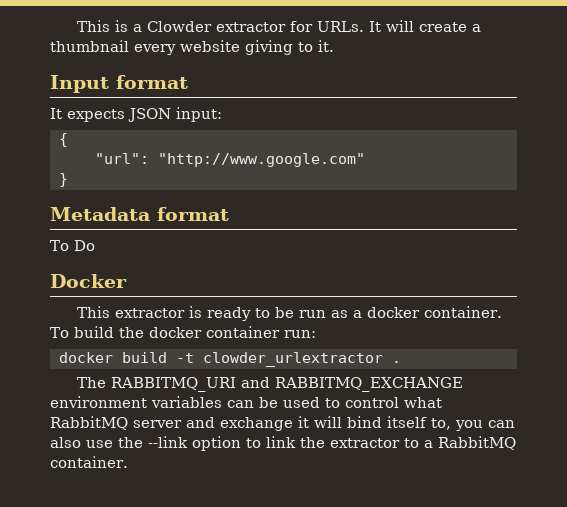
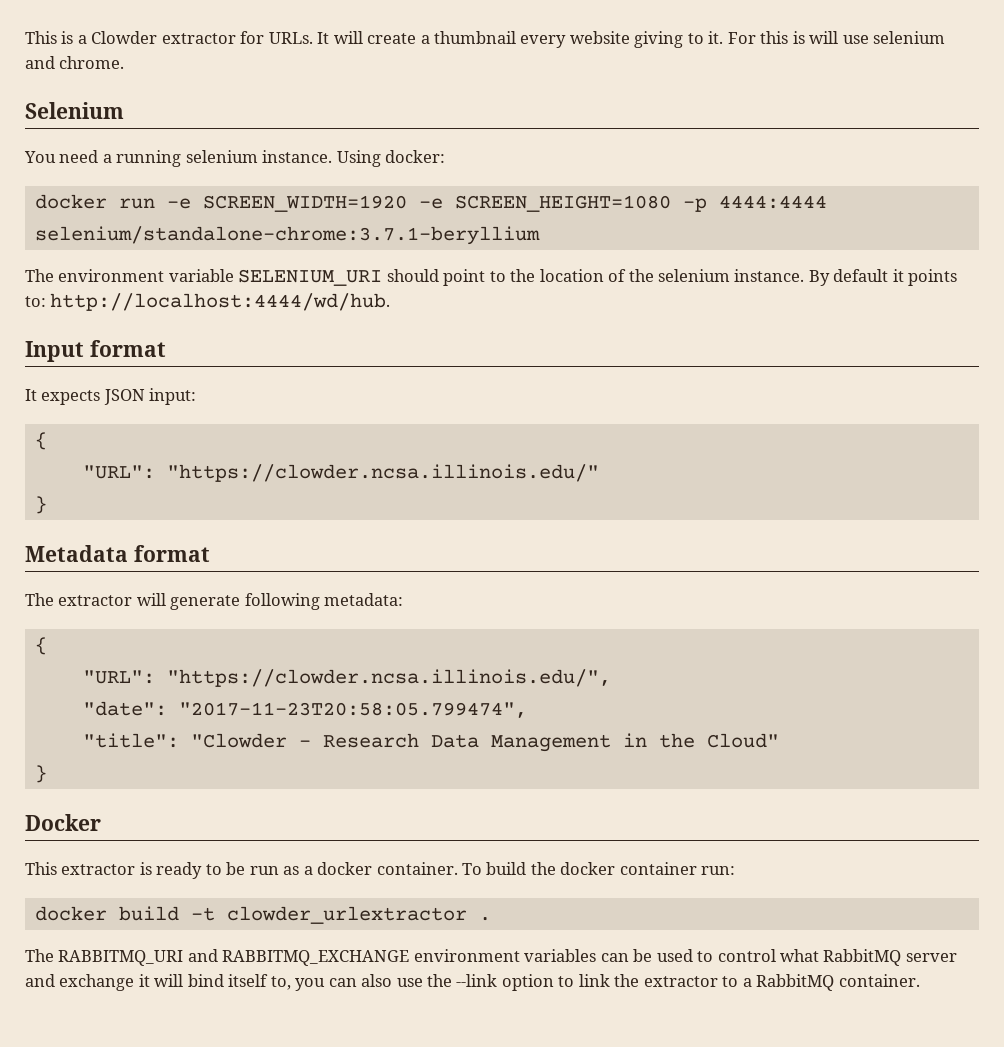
+ For this is will use selenium and chrome.
+ Selenium
+ You need a running selenium instance. Using docker:
+ docker run -e SCREEN_WIDTH=1920 -e SCREEN_HEIGHT=1080 -p 4444:4444 selenium/standalone-chrome:3.7.1-beryllium
+ The environment variable SELENIUM_URI should point to the location of the selenium instance. By default it points to: http://localhost:4444/wd/hub.
- "url": "http://www.google.com"
+ "URL": "https://clowder.ncsa.illinois.edu/"
- To Do
+ The extractor will generate following metadata:
+ {
+ "URL": "https://clowder.ncsa.illinois.edu/",
+ "date": "2017-11-23T20:58:05.799474",
+ "title": "Clowder - Research Data Management in the Cloud"
+ }

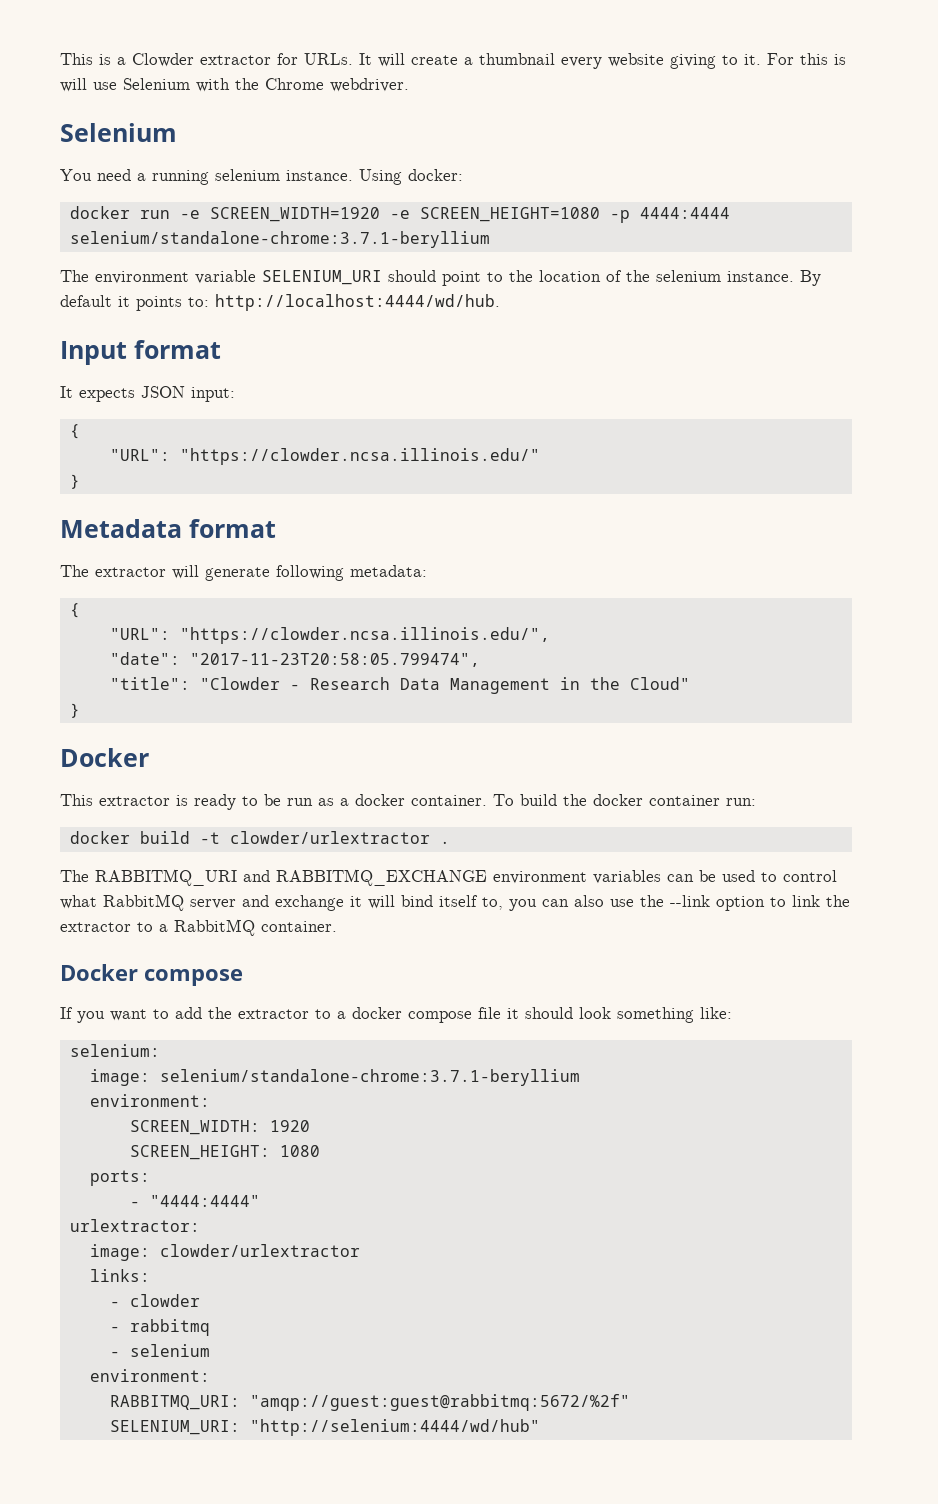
- For this is will use selenium and chrome.
+ For this is will use Selenium with the Chrome webdriver.
- docker build -t clowder_urlextractor .
+ docker build -t clowder/urlextractor .
+ Docker compose
+ If you want to add the extractor to a docker compose file it should look something like:
+ selenium:
+ image: selenium/standalone-chrome:3.7.1-beryllium
+ environment:
+ SCREEN_WIDTH: 1920
+ SCREEN_HEIGHT: 1080
+ ports:
+ - "4444:4444"
+ urlextractor:
+ image: clowder/urlextractor
+ links:
+ - clowder
+ - rabbitmq
+ - selenium
+ environment:
+ RABBITMQ_URI: "amqp://guest:guest@rabbitmq:5672/%2f"
+ SELENIUM_URI: "http://selenium:4444/wd/hub"

